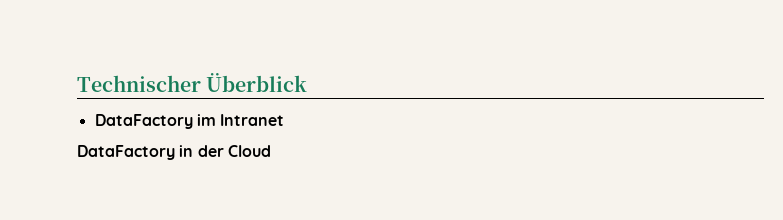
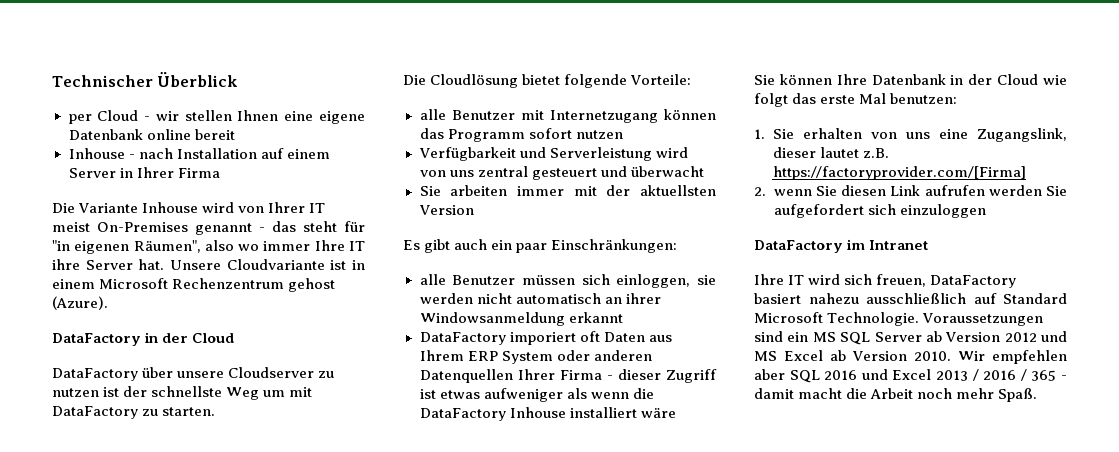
+ per Cloud - wir stellen Ihnen eine eigene Datenbank online bereit
+ Inhouse - nach Installation auf einem Server in Ihrer Firma
+ Die Variante Inhouse wird von Ihrer IT meist On-Premises genannt - das steht für "in eigenen Räumen", also wo immer Ihre IT ihre Server hat. Unsere Cloudvariante ist in einem Microsoft Rechenzentrum gehost (Azure).
+ DataFactory in der Cloud
+ DataFactory über unsere Cloudserver zu nutzen ist der schnellste Weg um mit DataFactory zu starten.
+ Die Cloudlösung bietet folgende Vorteile:
+ alle Benutzer mit Internetzugang können das Programm sofort nutzen
+ Verfügbarkeit und Serverleistung wird von uns zentral gesteuert und überwacht
+ Sie arbeiten immer mit der aktuellsten Version
+ Es gibt auch ein paar Einschränkungen:
+ alle Benutzer müssen sich einloggen, sie werden nicht automatisch an ihrer Windowsanmeldung erkannt
+ DataFactory imporiert oft Daten aus Ihrem ERP System oder anderen Datenquellen Ihrer Firma - dieser Zugriff ist etwas aufweniger als wenn die DataFactory Inhouse installiert wäre
+ Sie können Ihre Datenbank in der Cloud wie folgt das erste Mal benutzen:
+ 1. Sie erhalten von uns eine Zugangslink, dieser lautet z.B. https://factoryprovider.com/[Firma]
+ 2. wenn Sie diesen Link aufrufen werden Sie aufgefordert sich einzuloggen
  DataFactory im Intranet
- DataFactory in der Cloud
+ Ihre IT wird sich freuen, DataFactory basiert nahezu ausschließlich auf Standard Microsoft Technologie. Voraussetzungen sind ein MS SQL Server ab Version 2012 und MS Excel ab Version 2010. Wir empfehlen aber SQL 2016 und Excel 2013 / 2016 / 365 - damit macht die Arbeit noch mehr Spaß.

